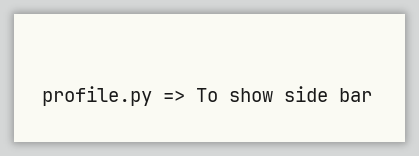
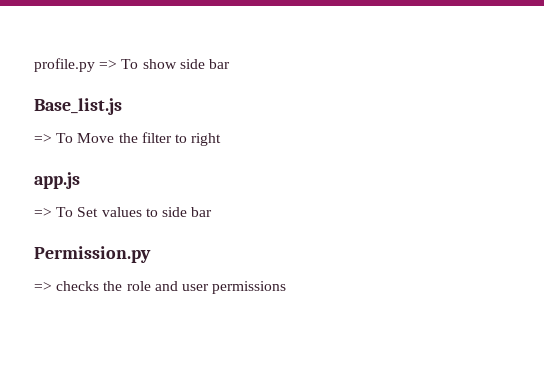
+ Base_list.js
+ => To Move the filter to right
+ app.js
+ => To Set values to side bar
+ Permission.py
+ => checks the role and user permissions

